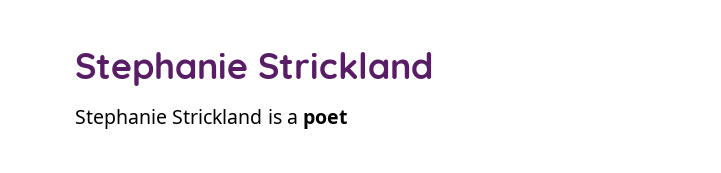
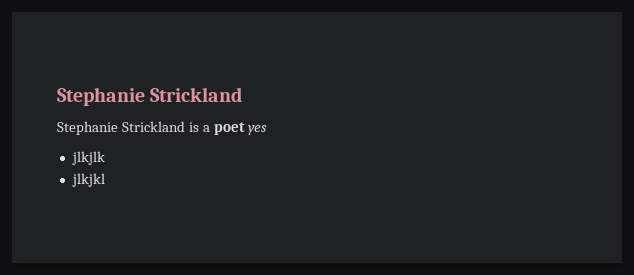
- Stephanie Strickland is a poet
+ Stephanie Strickland is a poet yes
+ jlkjlk
+ jlkjkl

